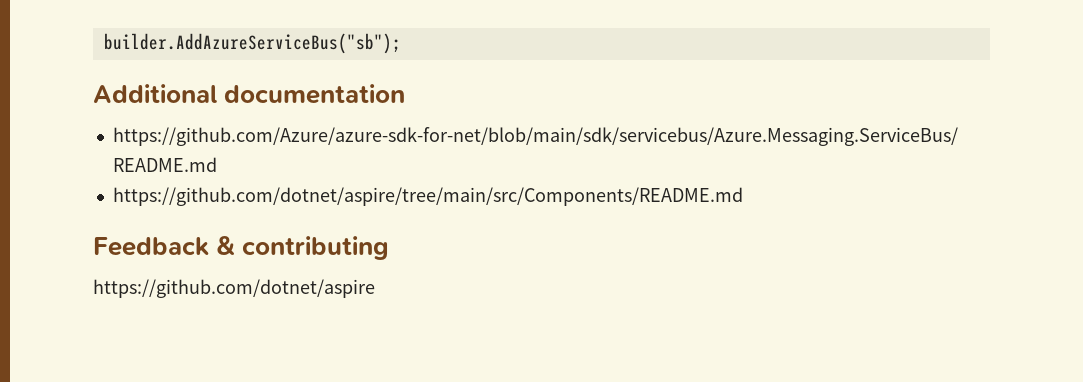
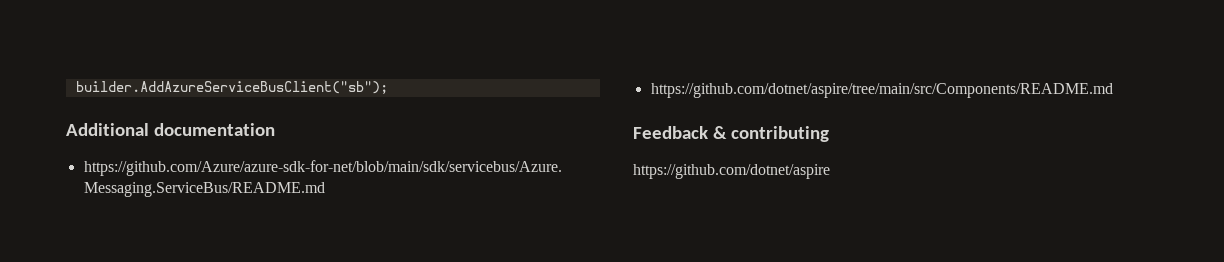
- builder.AddAzureServiceBus("sb");
+ builder.AddAzureServiceBusClient("sb");

